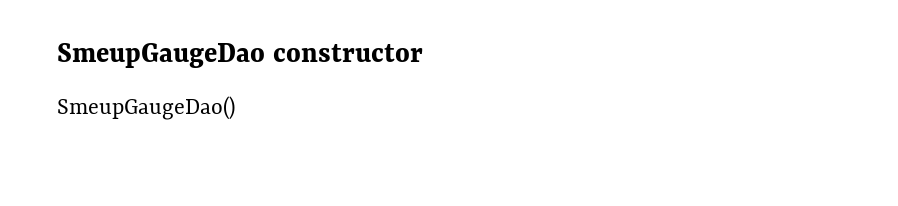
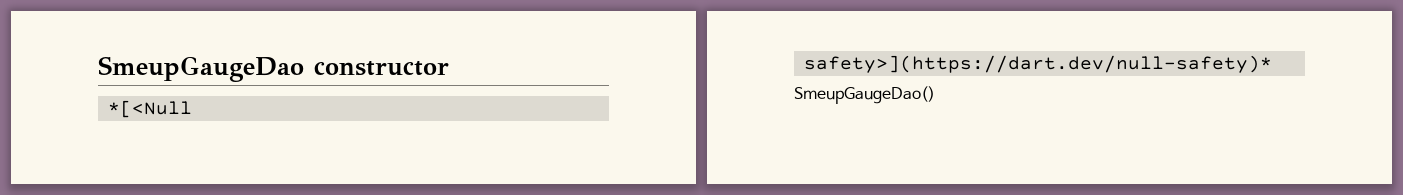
+ *[<Null safety>](https://dart.dev/null-safety)*

